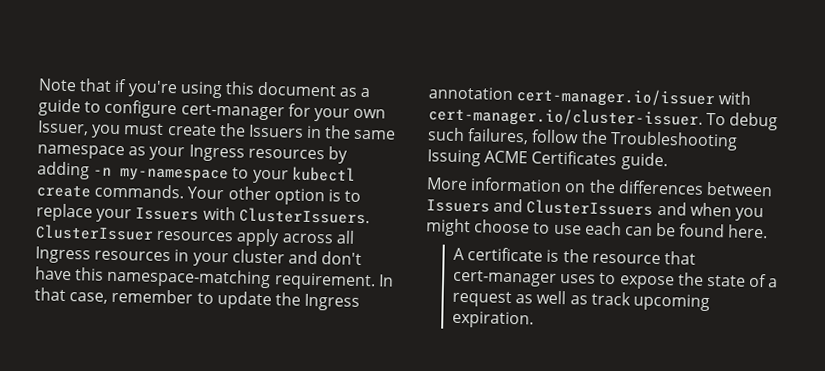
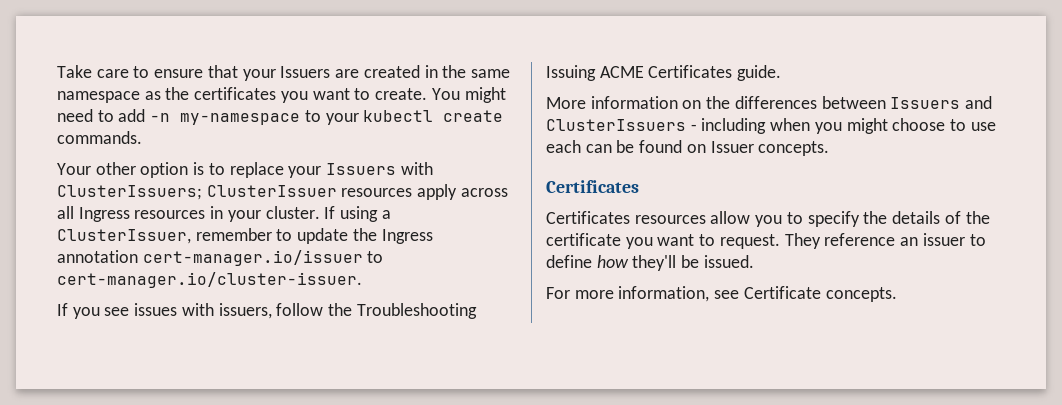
- Note that if you're using this document as a guide to configure cert-manager for your own Issuer, you must create the Issuers in the same namespace as your Ingress resources by adding -n my-namespace to your kubectl create commands. Your other option is to replace your Issuers with ClusterIssuers. ClusterIssuer resources apply across all Ingress resources in your cluster and don't have this namespace-matching requirement. In that case, remember to update the Ingress annotation cert-manager.io/issuer with cert-manager.io/cluster-issuer. To debug such failures, follow the Troubleshooting Issuing ACME Certificates guide.
+ Take care to ensure that your Issuers are created in the same namespace as the certificates you want to create. You might need to add -n my-namespace to your kubectl create commands.
+ Your other option is to replace your Issuers with ClusterIssuers; ClusterIssuer resources apply across all Ingress resources in your cluster. If using a ClusterIssuer, remember to update the Ingress annotation cert-manager.io/issuer to cert-manager.io/cluster-issuer.
+ If you see issues with issuers, follow the Troubleshooting Issuing ACME Certificates guide.
- More information on the differences between Issuers and ClusterIssuers and when you might choose to use each can be found here.
- A certificate is the resource that cert-manager uses to expose the state of a request as well as track upcoming expiration.
+ More information on the differences between Issuers and ClusterIssuers - including when you might choose to use each can be found on Issuer concepts.
+ Certificates
+ Certificates resources allow you to specify the details of the certificate you want to request. They reference an issuer to define how they'll be issued.
+ For more information, see Certificate concepts.

